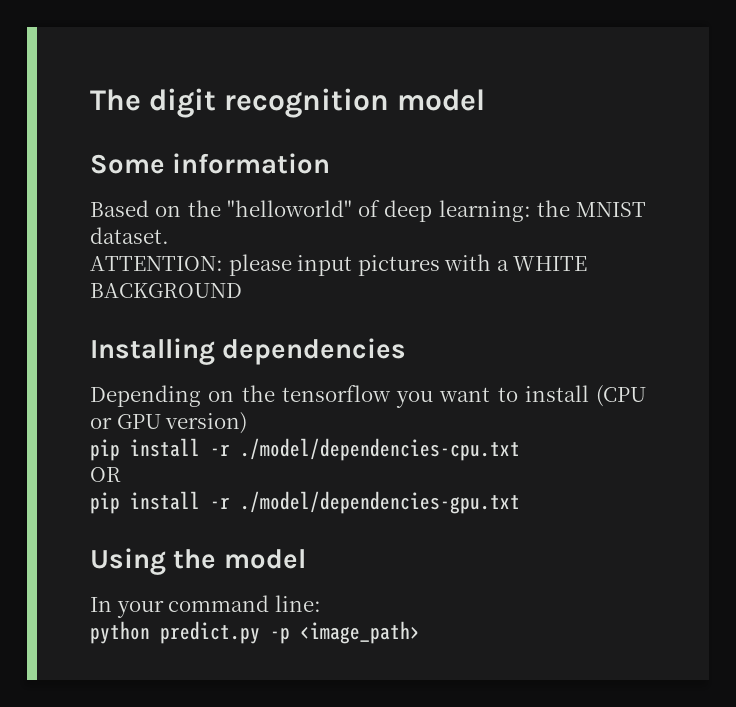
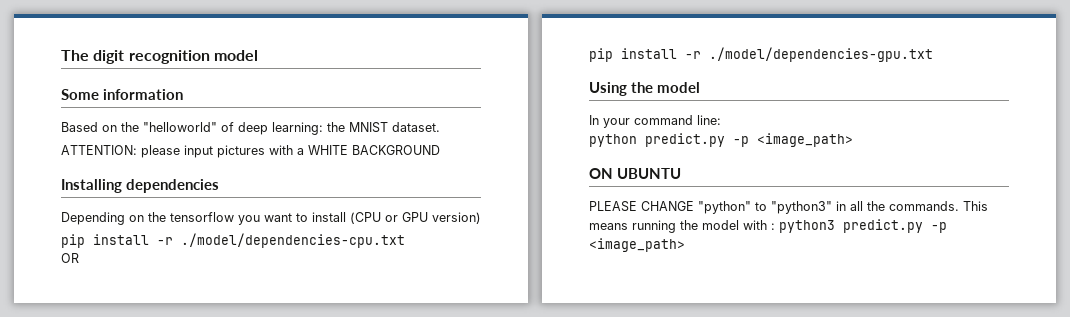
+ ON UBUNTU
+ PLEASE CHANGE "python" to "python3" in all the commands. This means running the model with : python3 predict.py -p <image_path>

